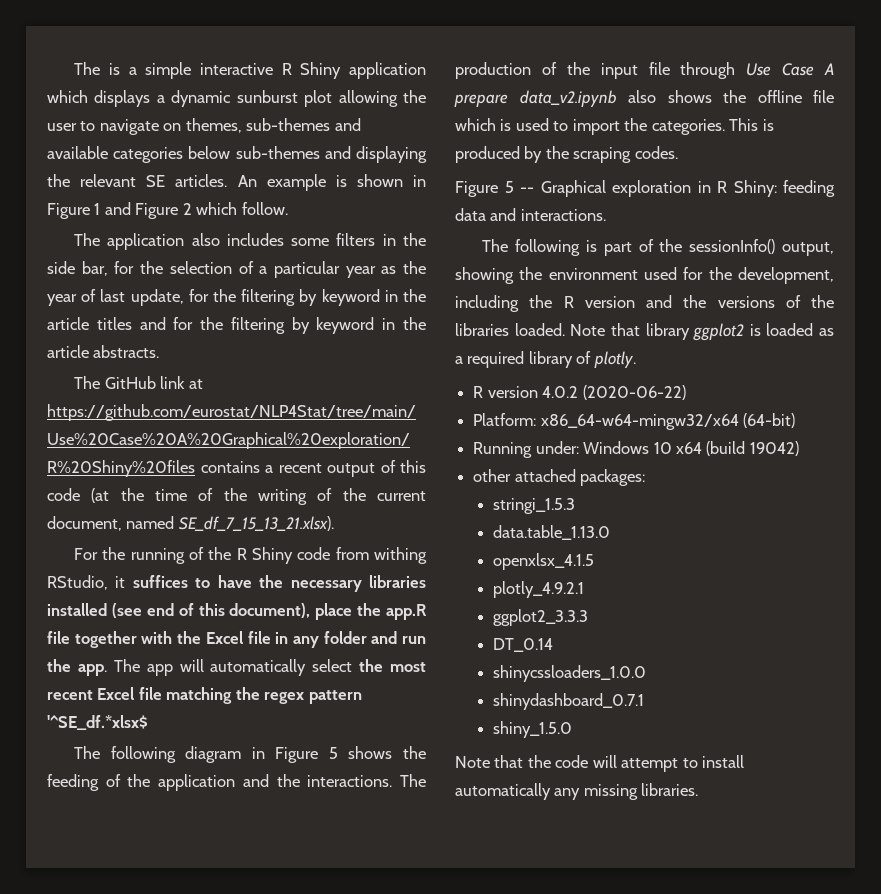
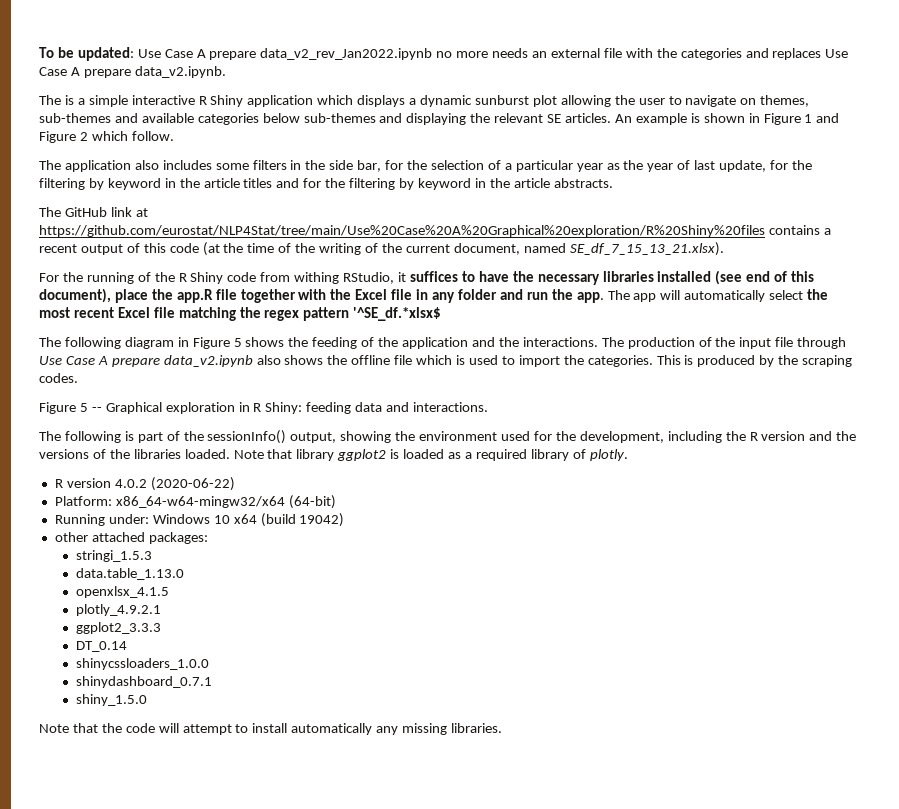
+ To be updated: Use Case A prepare data_v2_rev_Jan2022.ipynb no more needs an external file with the categories and replaces Use Case A prepare data_v2.ipynb.

